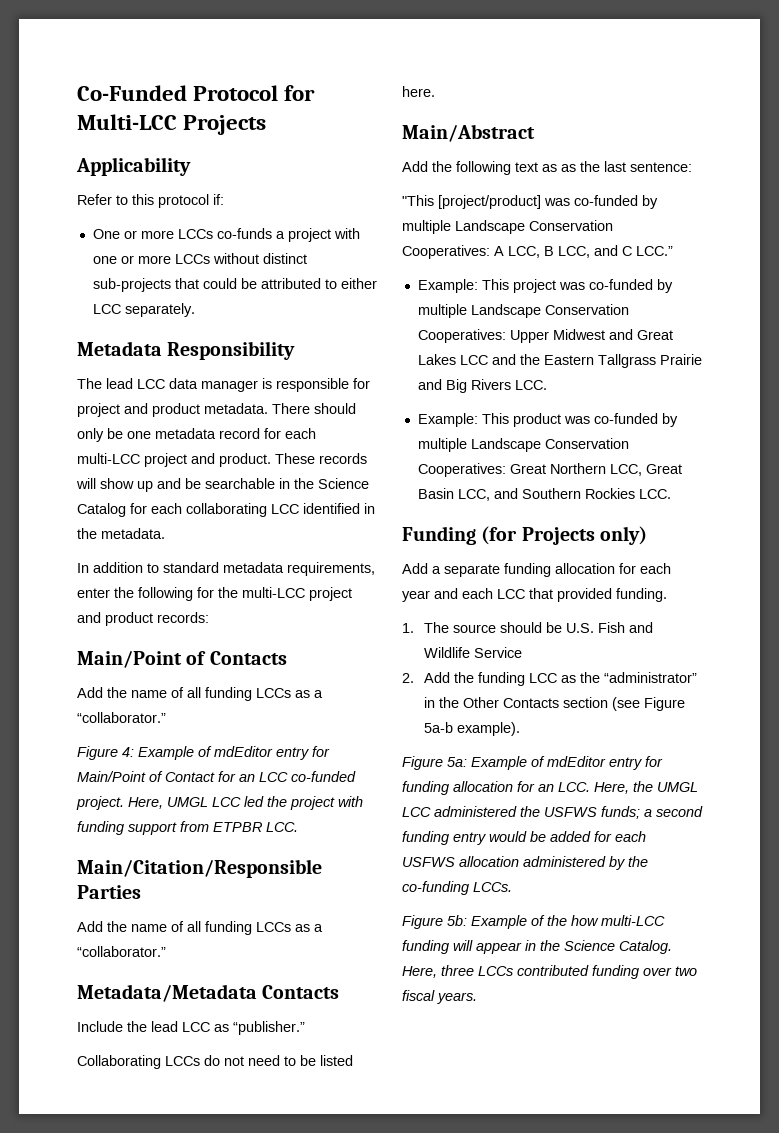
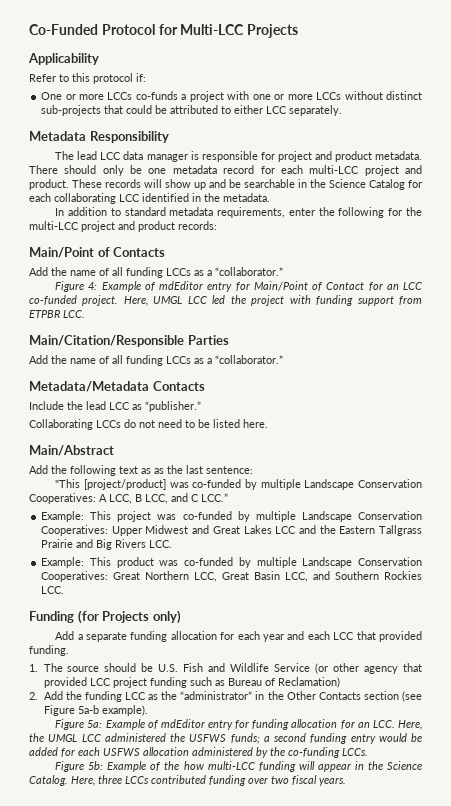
- 1. The source should be U.S. Fish and Wildlife Service
+ 1. The source should be U.S. Fish and Wildlife Service (or other agency that provided LCC project funding such as Bureau of Reclamation)

